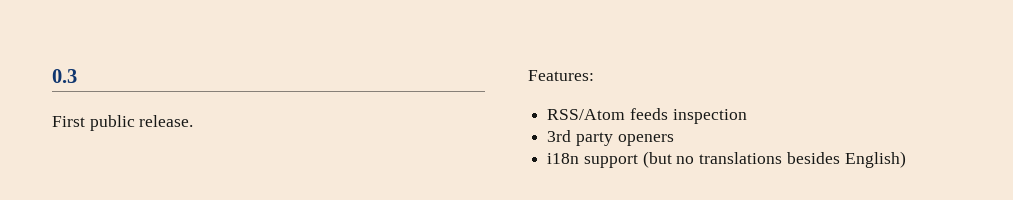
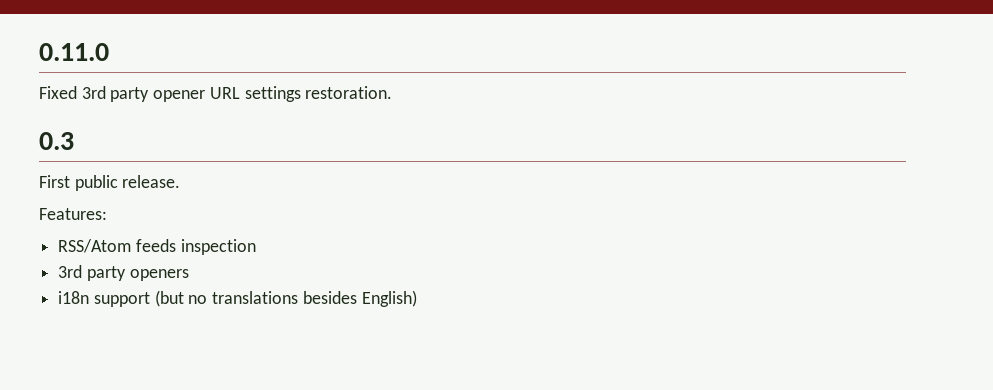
+ 0.11.0
+ Fixed 3rd party opener URL settings restoration.

